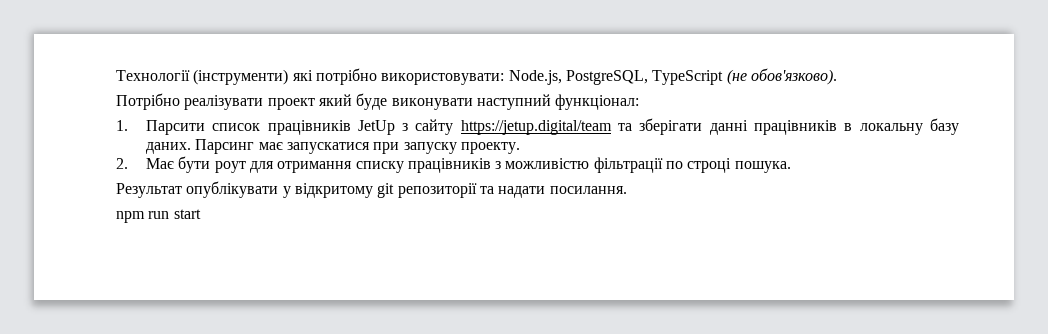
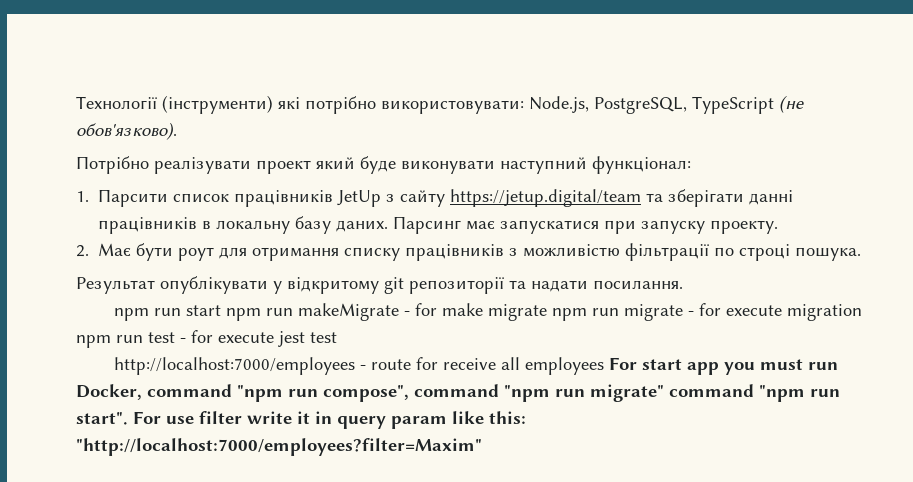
- npm run start
+ npm run start npm run makeMigrate - for make migrate npm run migrate - for execute migration npm run test - for execute jest test
+ http://localhost:7000/employees - route for receive all employees For start app you must run Docker, command "npm run compose", command "npm run migrate" command "npm run start". For use filter write it in query param like this: "http://localhost:7000/employees?filter=Maxim"

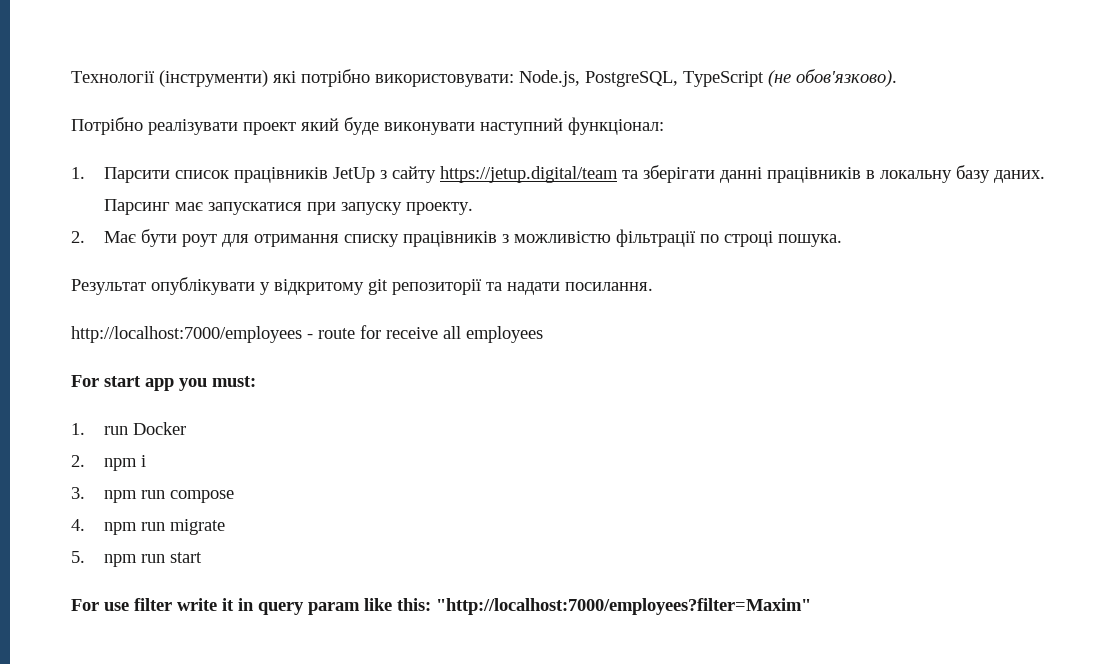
- npm run start npm run makeMigrate - for make migrate npm run migrate - for execute migration npm run test - for execute jest test
- http://localhost:7000/employees - route for receive all employees For start app you must run Docker, command "npm run compose", command "npm run migrate" command "npm run start". For use filter write it in query param like this: "http://localhost:7000/employees?filter=Maxim"
+ http://localhost:7000/employees - route for receive all employees
+ For start app you must:
+ 1. run Docker
+ 2. npm i
+ 3. npm run compose
+ 4. npm run migrate
+ 5. npm run start
+ For use filter write it in query param like this: "http://localhost:7000/employees?filter=Maxim"

